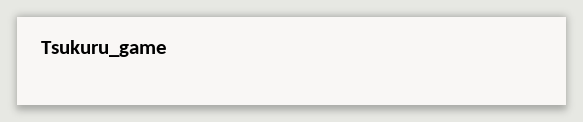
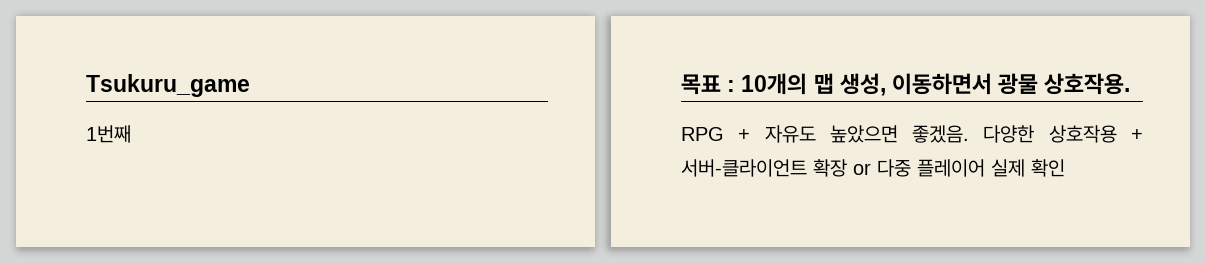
+ 1번째
+ 목표 : 10개의 맵 생성, 이동하면서 광물 상호작용.
+ RPG + 자유도 높았으면 좋겠음. 다양한 상호작용 + 서버-클라이언트 확장 or 다중 플레이어 실제 확인

